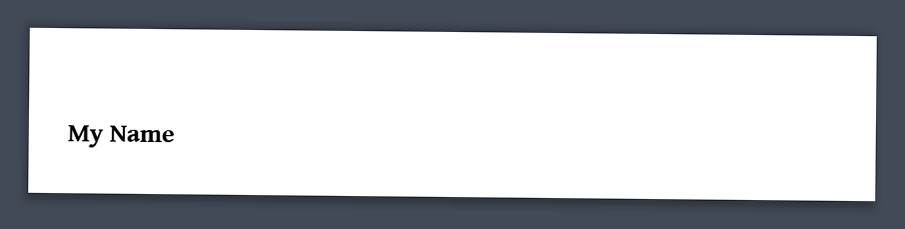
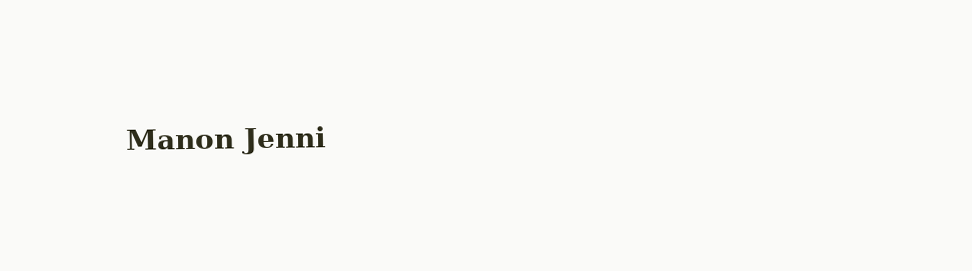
- My Name
+ Manon Jenni

